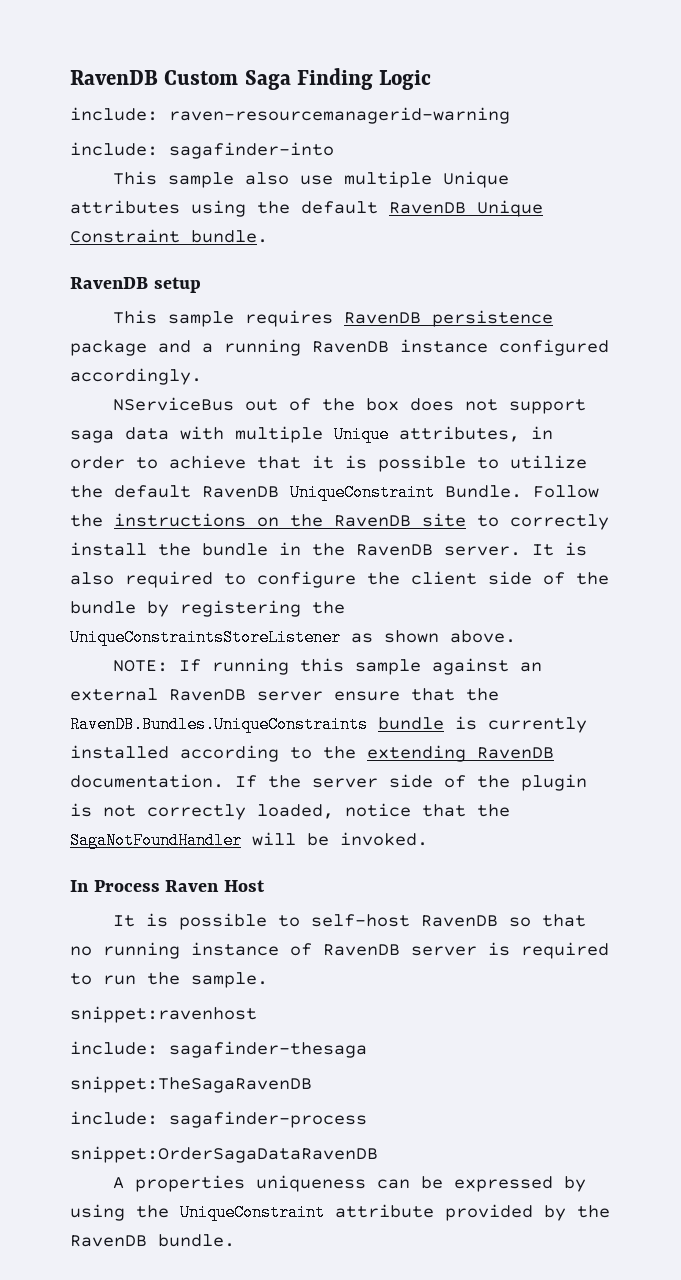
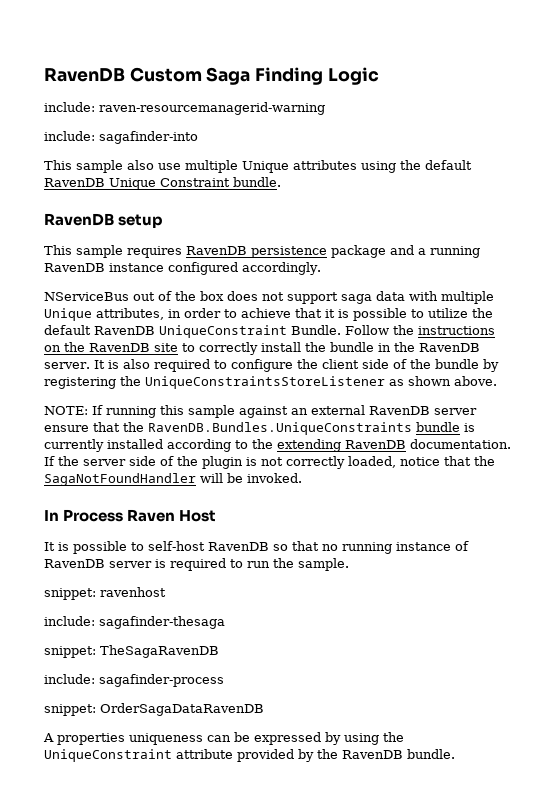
- snippet:ravenhost
+ snippet: ravenhost
- snippet:TheSagaRavenDB
+ snippet: TheSagaRavenDB
- snippet:OrderSagaDataRavenDB
+ snippet: OrderSagaDataRavenDB

